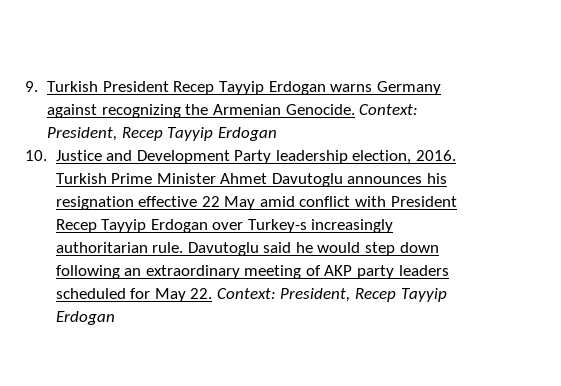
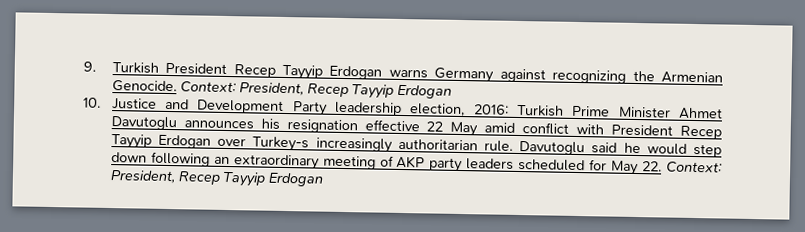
- 10. Justice and Development Party leadership election, 2016. Turkish Prime Minister Ahmet Davutoglu announces his resignation effective 22 May amid conflict with President Recep Tayyip Erdogan over Turkey-s increasingly authoritarian rule.
+ 10. Justice and Development Party leadership election, 2016: Turkish Prime Minister Ahmet Davutoglu announces his resignation effective 22 May amid conflict with President Recep Tayyip Erdogan over Turkey-s increasingly authoritarian rule.

